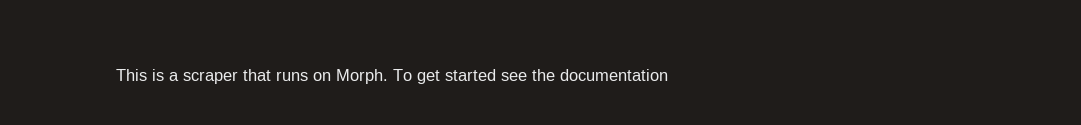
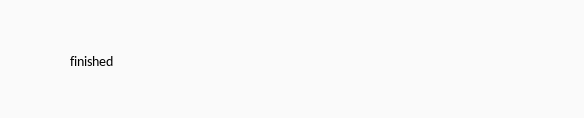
- This is a scraper that runs on Morph. To get started see the documentation
+ finished

